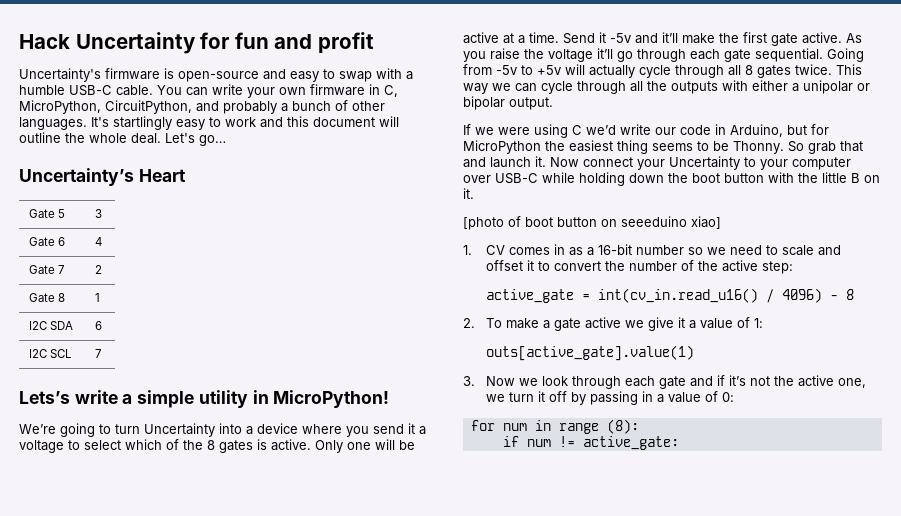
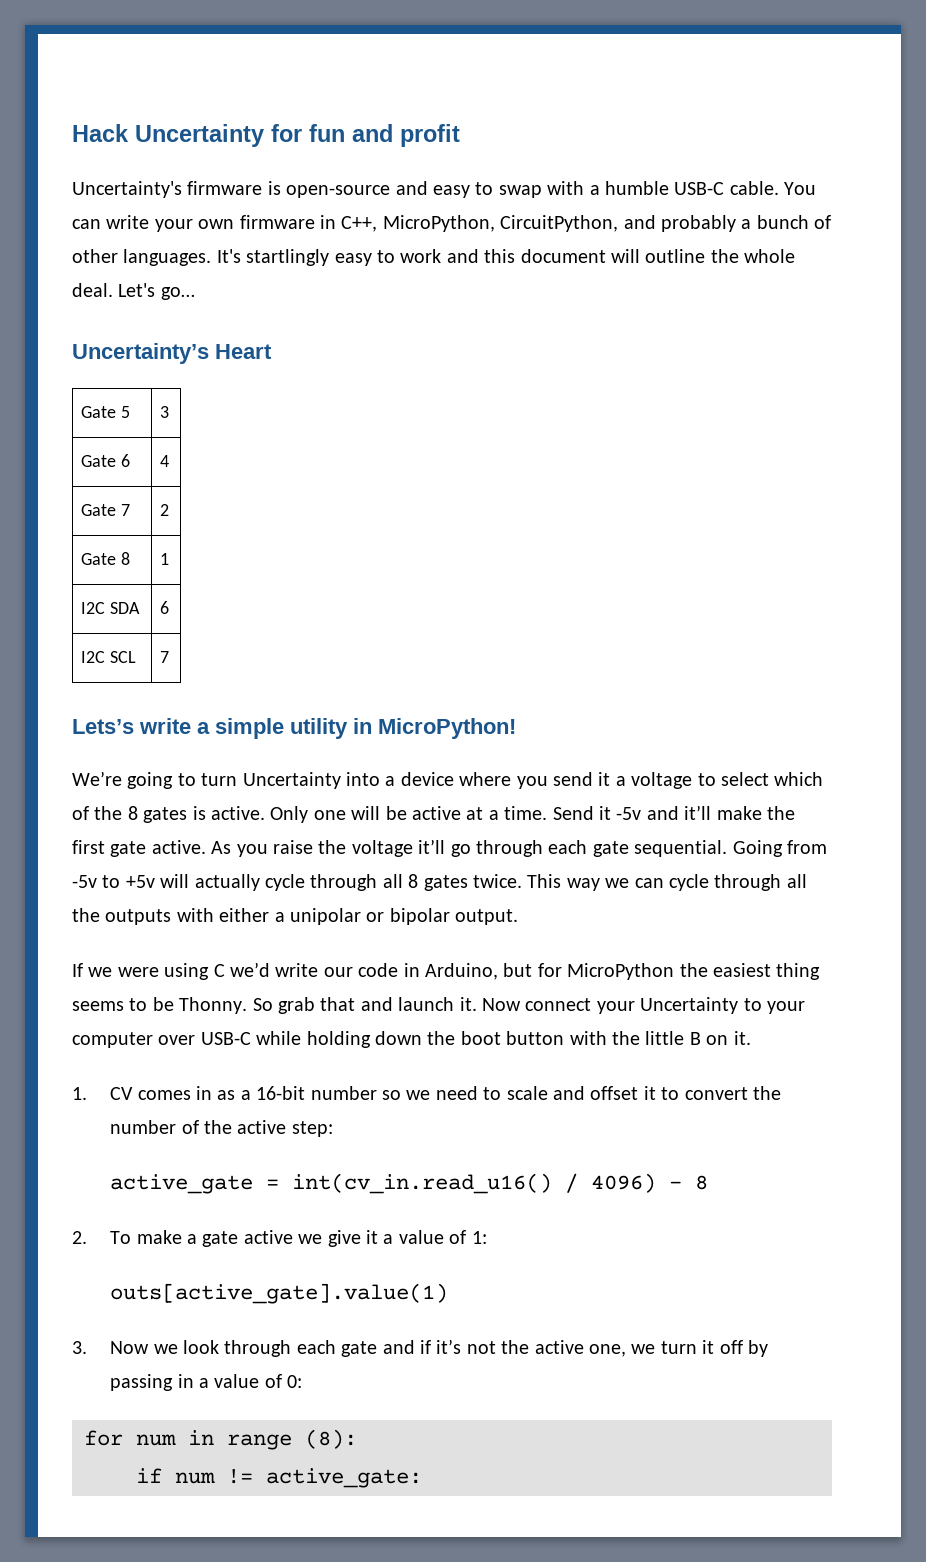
- You can write your own firmware in C, MicroPython, CircuitPython, and probably a bunch of other languages.
+ You can write your own firmware in C++, MicroPython, CircuitPython, and probably a bunch of other languages.
- [photo of boot button on seeeduino xiao]

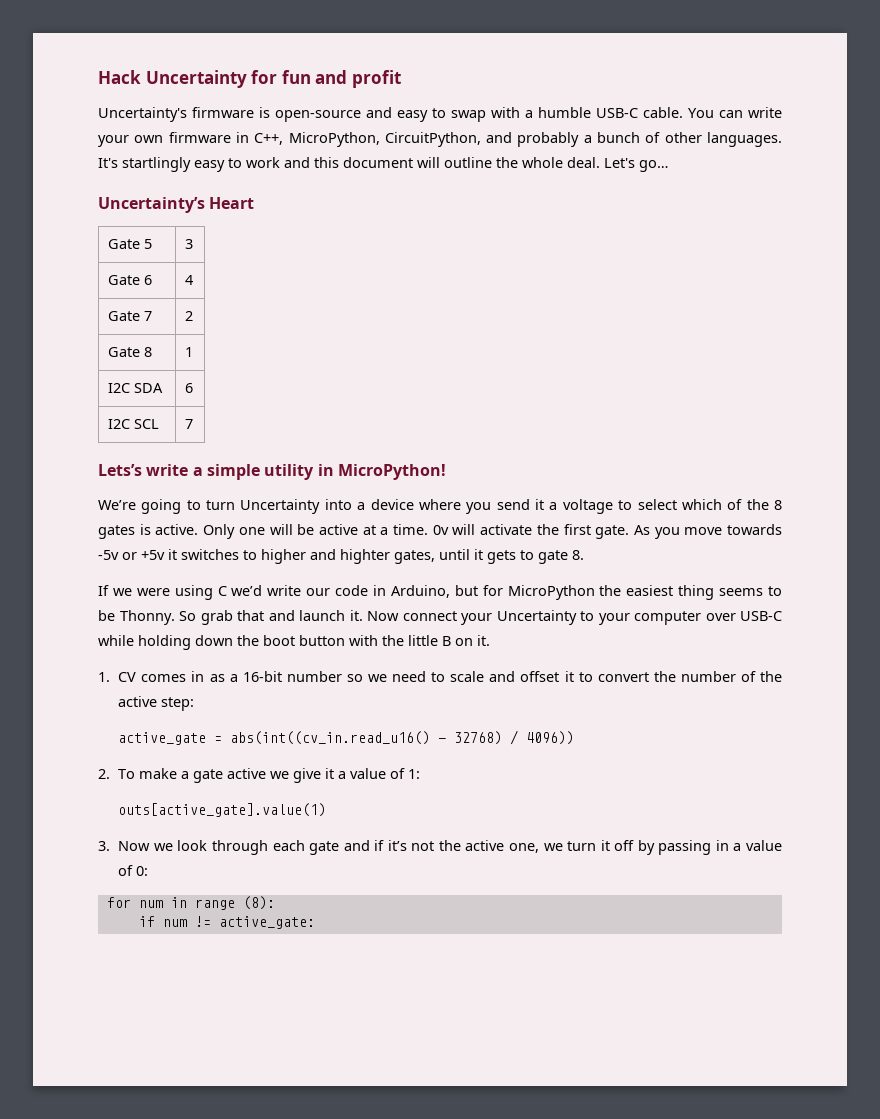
- Send it -5v and it’ll make the first gate active. As you raise the voltage it’ll go through each gate sequential. Going from -5v to +5v will actually cycle through all 8 gates twice. This way we can cycle through all the outputs with either a unipolar or bipolar output.
+ 0v will activate the first gate. As you move towards -5v or +5v it switches to higher and highter gates, until it gets to gate 8.
- active_gate = int(cv_in.read_u16() / 4096) - 8
+ active_gate = abs(int((cv_in.read_u16() - 32768) / 4096))

